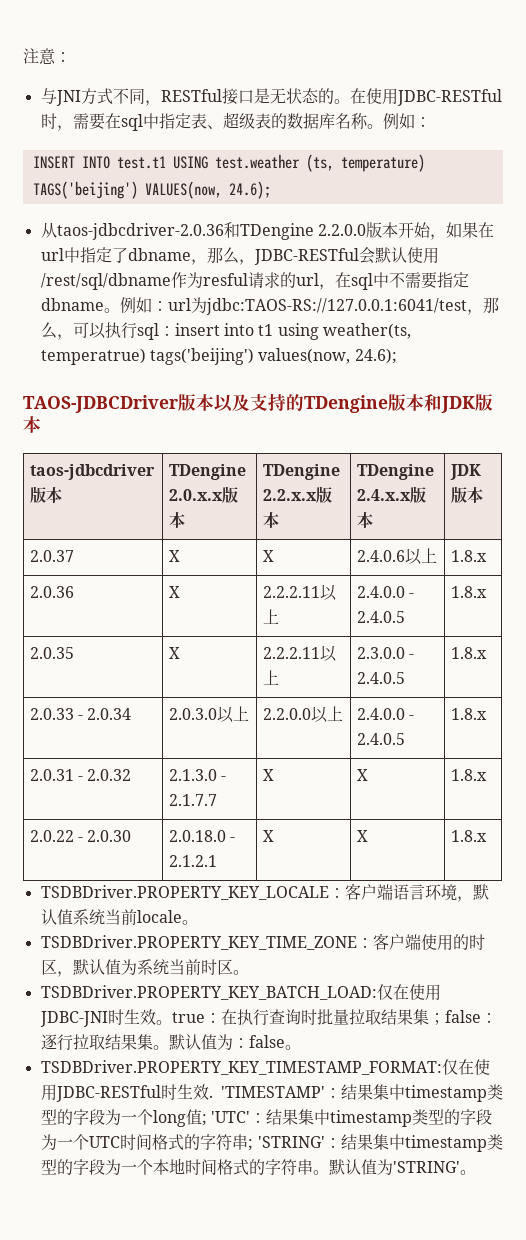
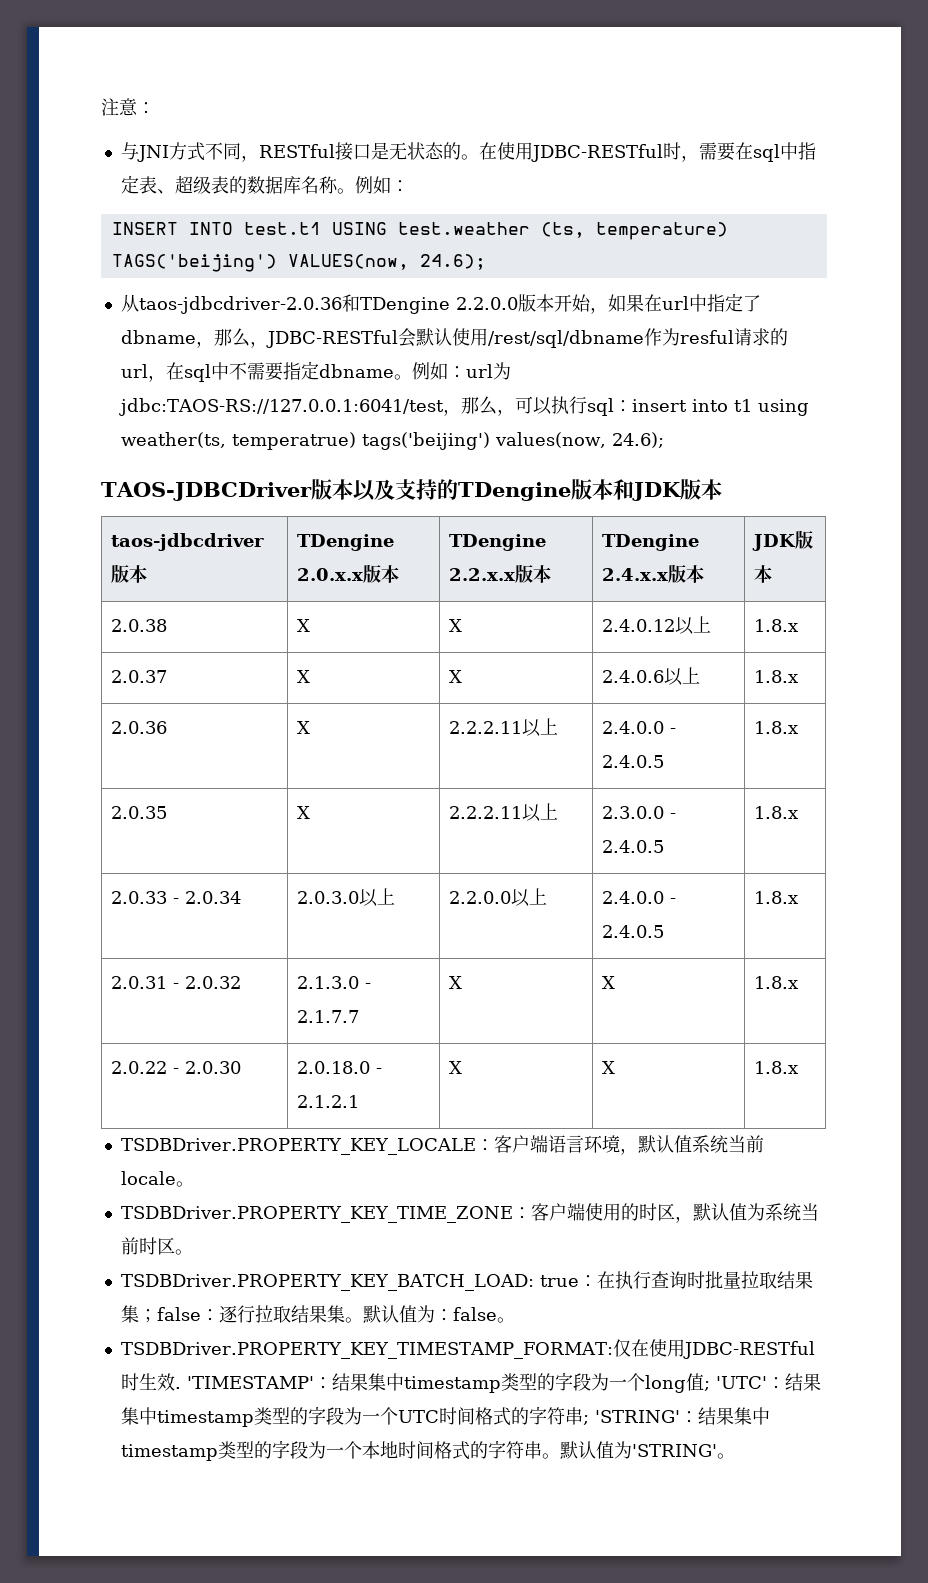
+ 2.0.38 | X | X | 2.4.0.12以上 | 1.8.x
- TSDBDriver.PROPERTY_KEY_BATCH_LOAD:仅在使用JDBC-JNI时生效。true：在执行查询时批量拉取结果集；false：逐行拉取结果集。
+ TSDBDriver.PROPERTY_KEY_BATCH_LOAD: true：在执行查询时批量拉取结果集；false：逐行拉取结果集。

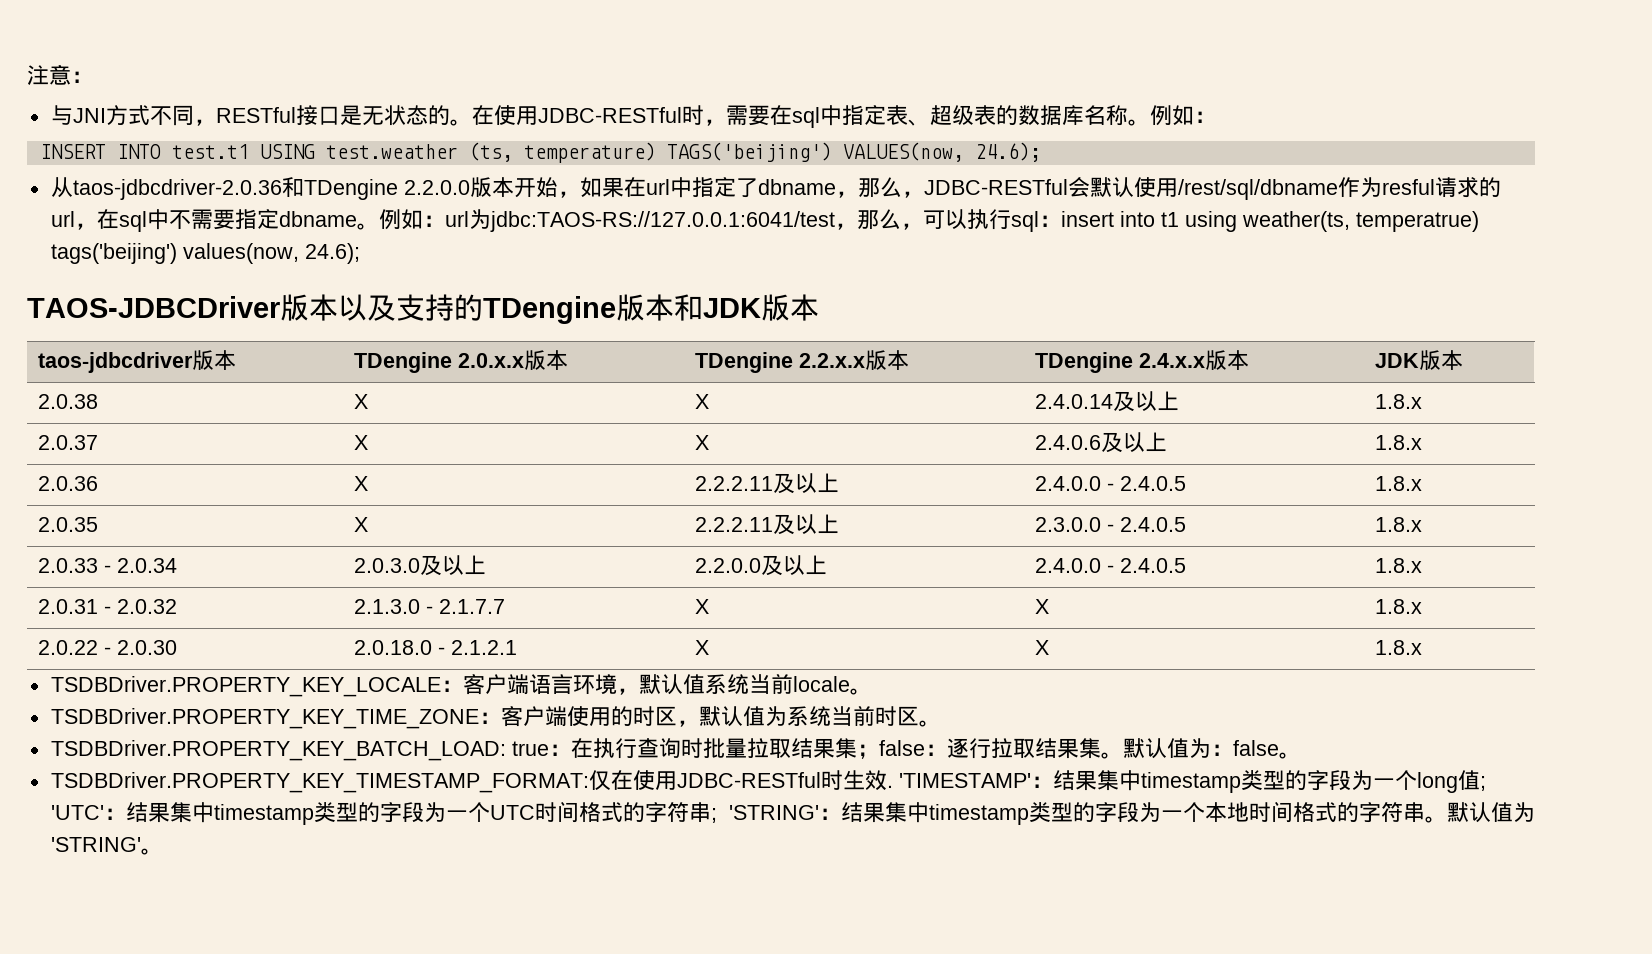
- 2.0.38 | X | X | 2.4.0.12以上 | 1.8.x
+ 2.0.38 | X | X | 2.4.0.14及以上 | 1.8.x
- 2.0.37 | X | X | 2.4.0.6以上 | 1.8.x
+ 2.0.37 | X | X | 2.4.0.6及以上 | 1.8.x
- 2.0.36 | X | 2.2.2.11以上 | 2.4.0.0 - 2.4.0.5 | 1.8.x
+ 2.0.36 | X | 2.2.2.11及以上 | 2.4.0.0 - 2.4.0.5 | 1.8.x
- 2.0.35 | X | 2.2.2.11以上 | 2.3.0.0 - 2.4.0.5 | 1.8.x
+ 2.0.35 | X | 2.2.2.11及以上 | 2.3.0.0 - 2.4.0.5 | 1.8.x
- 2.0.33 - 2.0.34 | 2.0.3.0以上 | 2.2.0.0以上 | 2.4.0.0 - 2.4.0.5 | 1.8.x
+ 2.0.33 - 2.0.34 | 2.0.3.0及以上 | 2.2.0.0及以上 | 2.4.0.0 - 2.4.0.5 | 1.8.x

